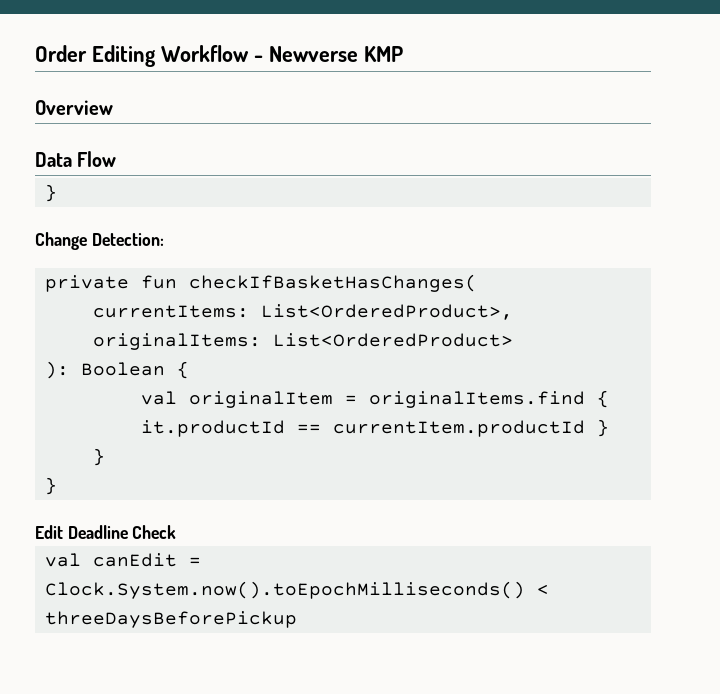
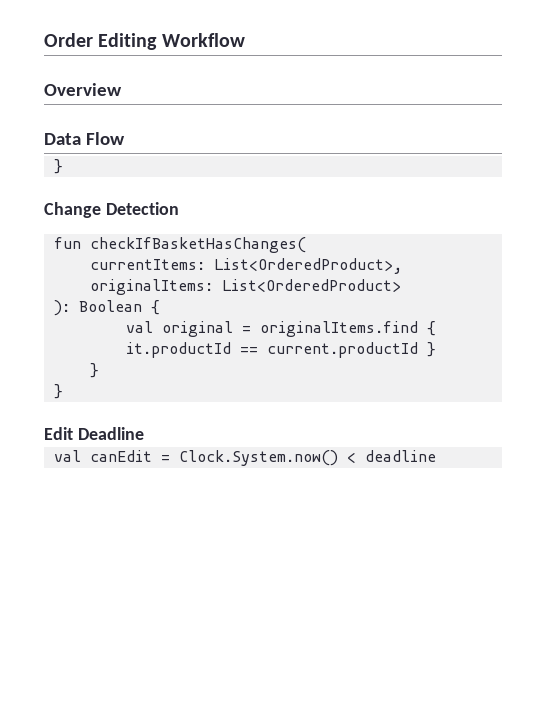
- Order Editing Workflow - Newverse KMP
+ Order Editing Workflow
- Change Detection:
- private fun checkIfBasketHasChanges(
+ Change Detection
+ fun checkIfBasketHasChanges(
- val originalItem = originalItems.find { it.productId == currentItem.productId }
+ val original = originalItems.find { it.productId == current.productId }
- Edit Deadline Check
+ Edit Deadline
- val canEdit = Clock.System.now().toEpochMilliseconds() < threeDaysBeforePickup
+ val canEdit = Clock.System.now() < deadline

